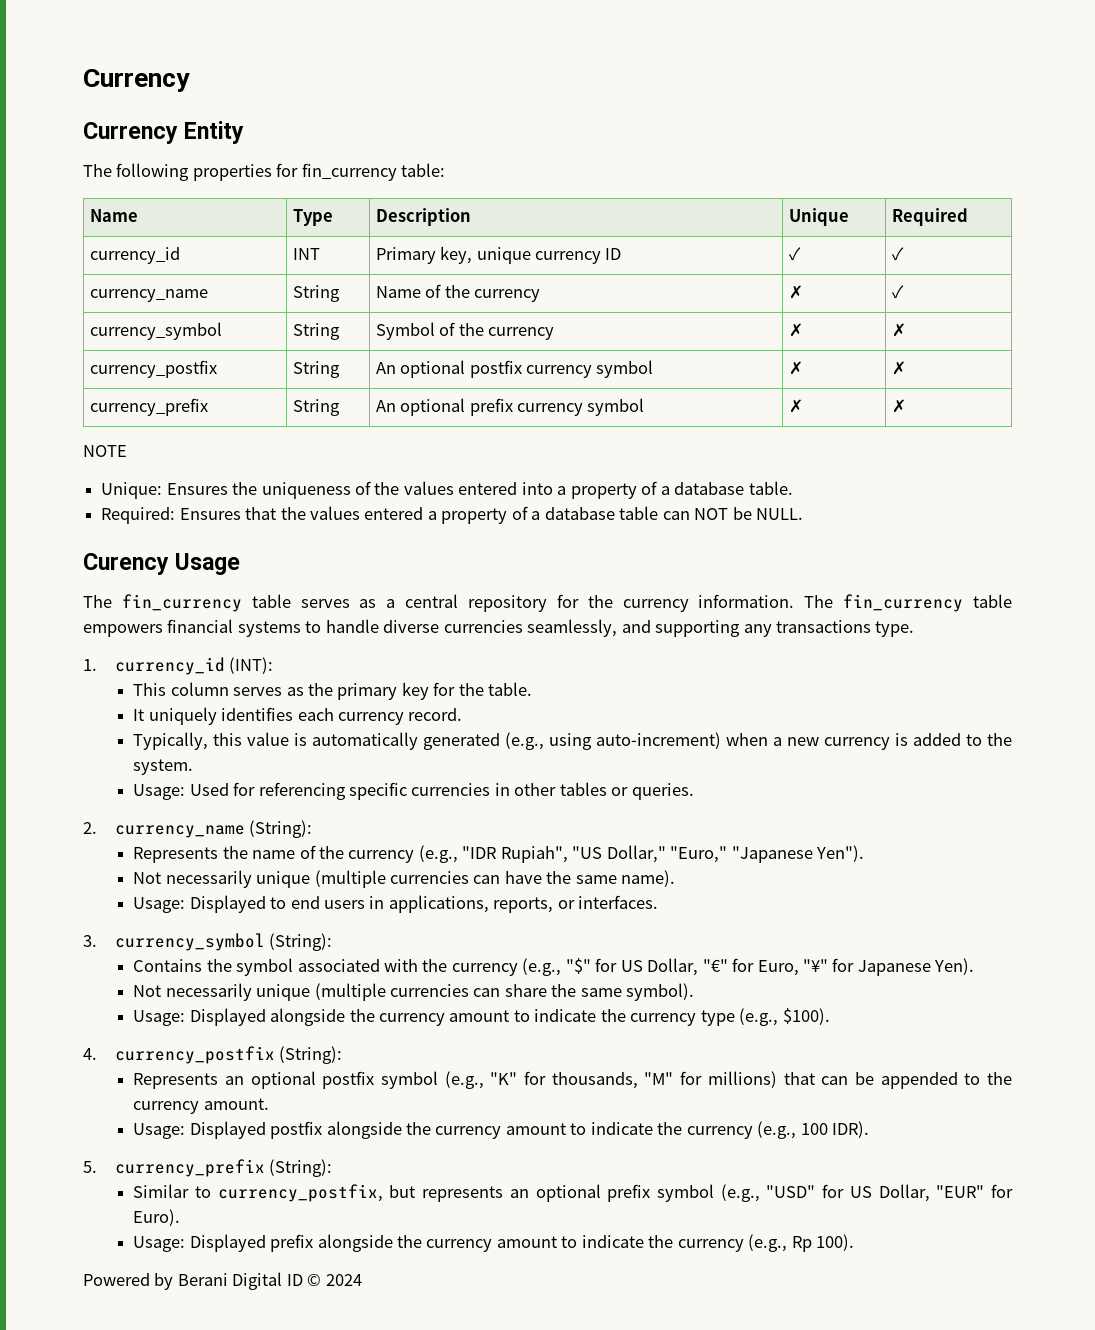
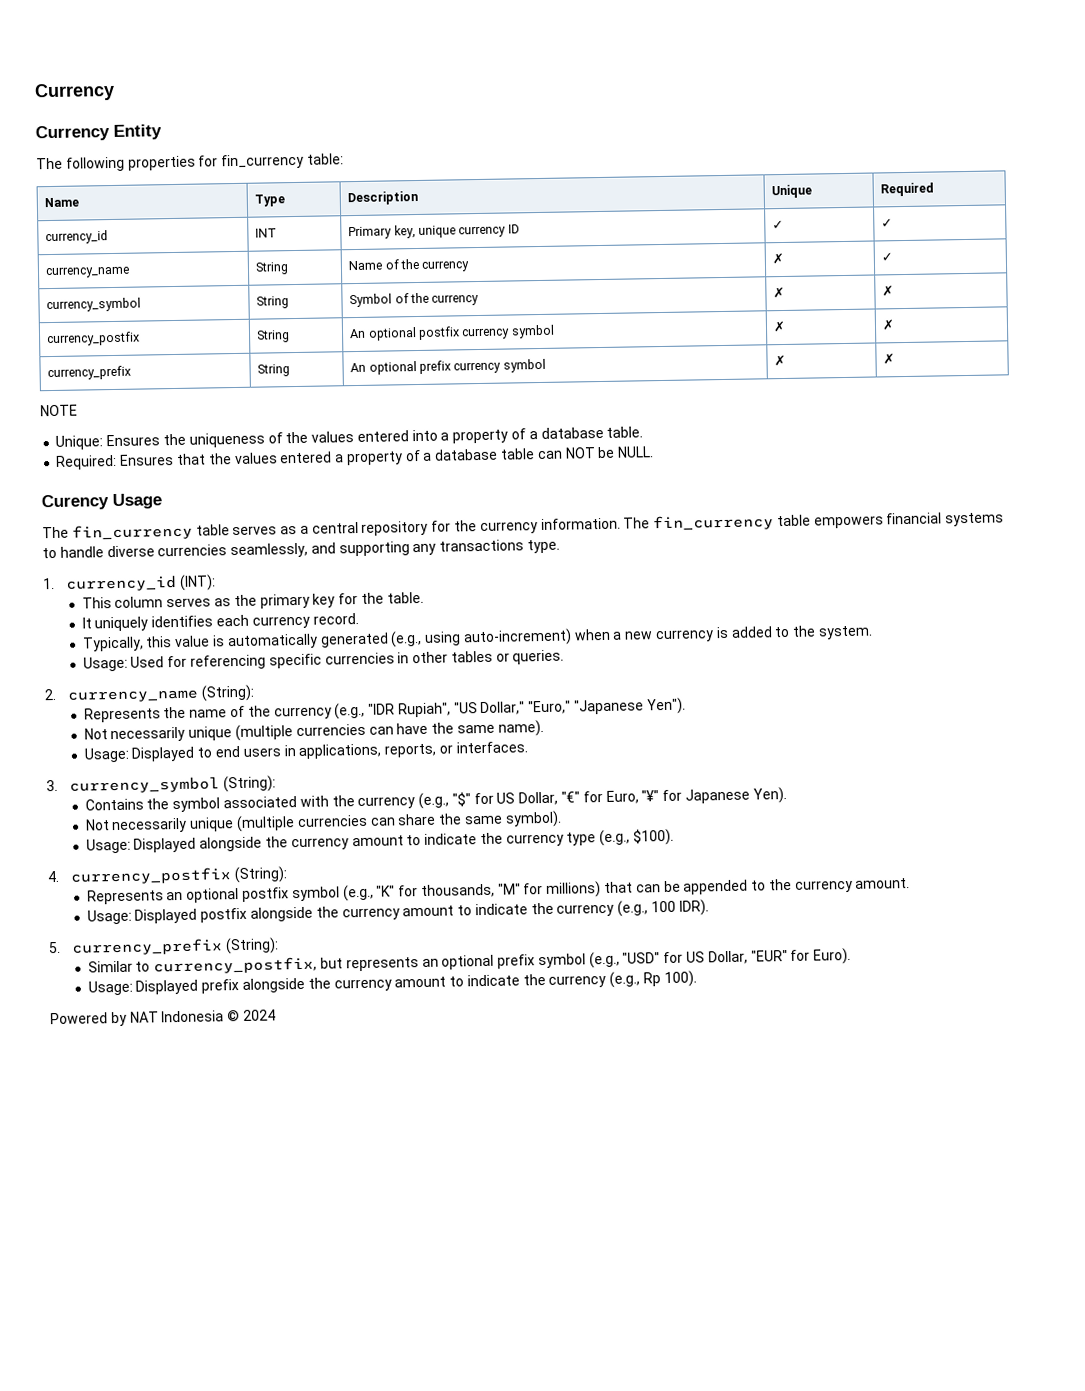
- Powered by Berani Digital ID © 2024
+ Powered by NAT Indonesia © 2024

